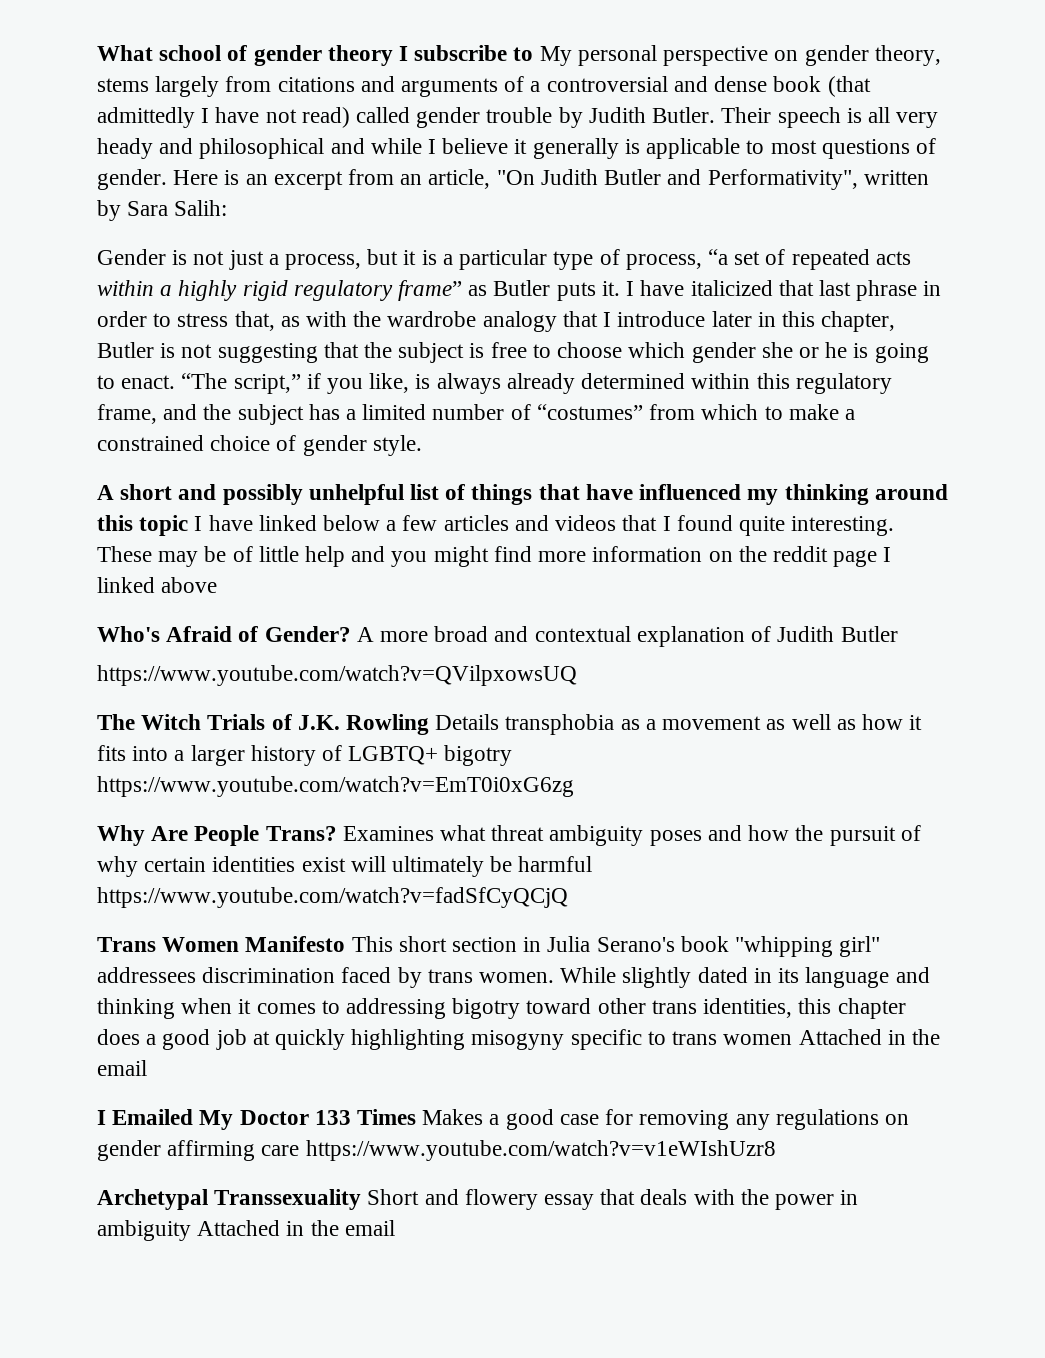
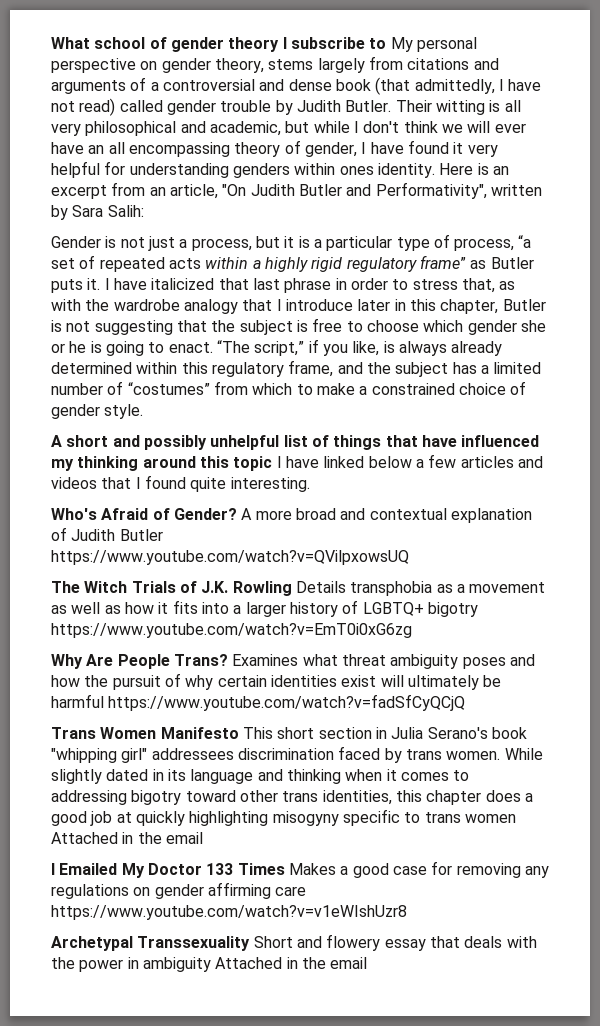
- What school of gender theory I subscribe to My personal perspective on gender theory, stems largely from citations and arguments of a controversial and dense book (that admittedly I have not read) called gender trouble by Judith Butler.
+ What school of gender theory I subscribe to My personal perspective on gender theory, stems largely from citations and arguments of a controversial and dense book (that admittedly, I have not read) called gender trouble by Judith Butler.
- Their speech is all very heady and philosophical and while I believe it generally is applicable to most questions of gender.
+ Their witting is all very philosophical and academic, but while I don't think we will ever have an all encompassing theory of gender, I have found it very helpful for understanding genders within ones identity.
- These may be of little help and you might find more information on the reddit page I linked above

